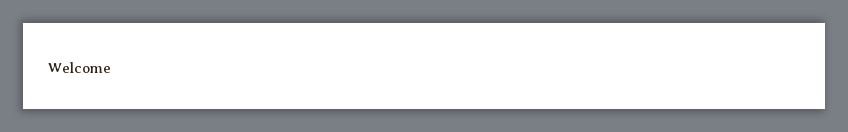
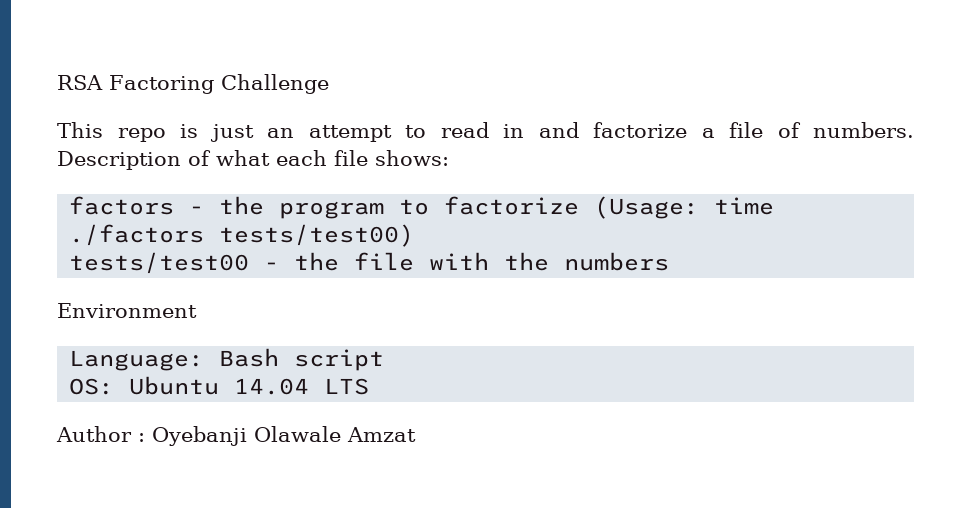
- Welcome
+ RSA Factoring Challenge
+ This repo is just an attempt to read in and factorize a file of numbers. Description of what each file shows:
+ factors - the program to factorize (Usage: time ./factors tests/test00)
+ tests/test00 - the file with the numbers
+ Environment
+ Language: Bash script
+ OS: Ubuntu 14.04 LTS
+ Author : Oyebanji Olawale Amzat

